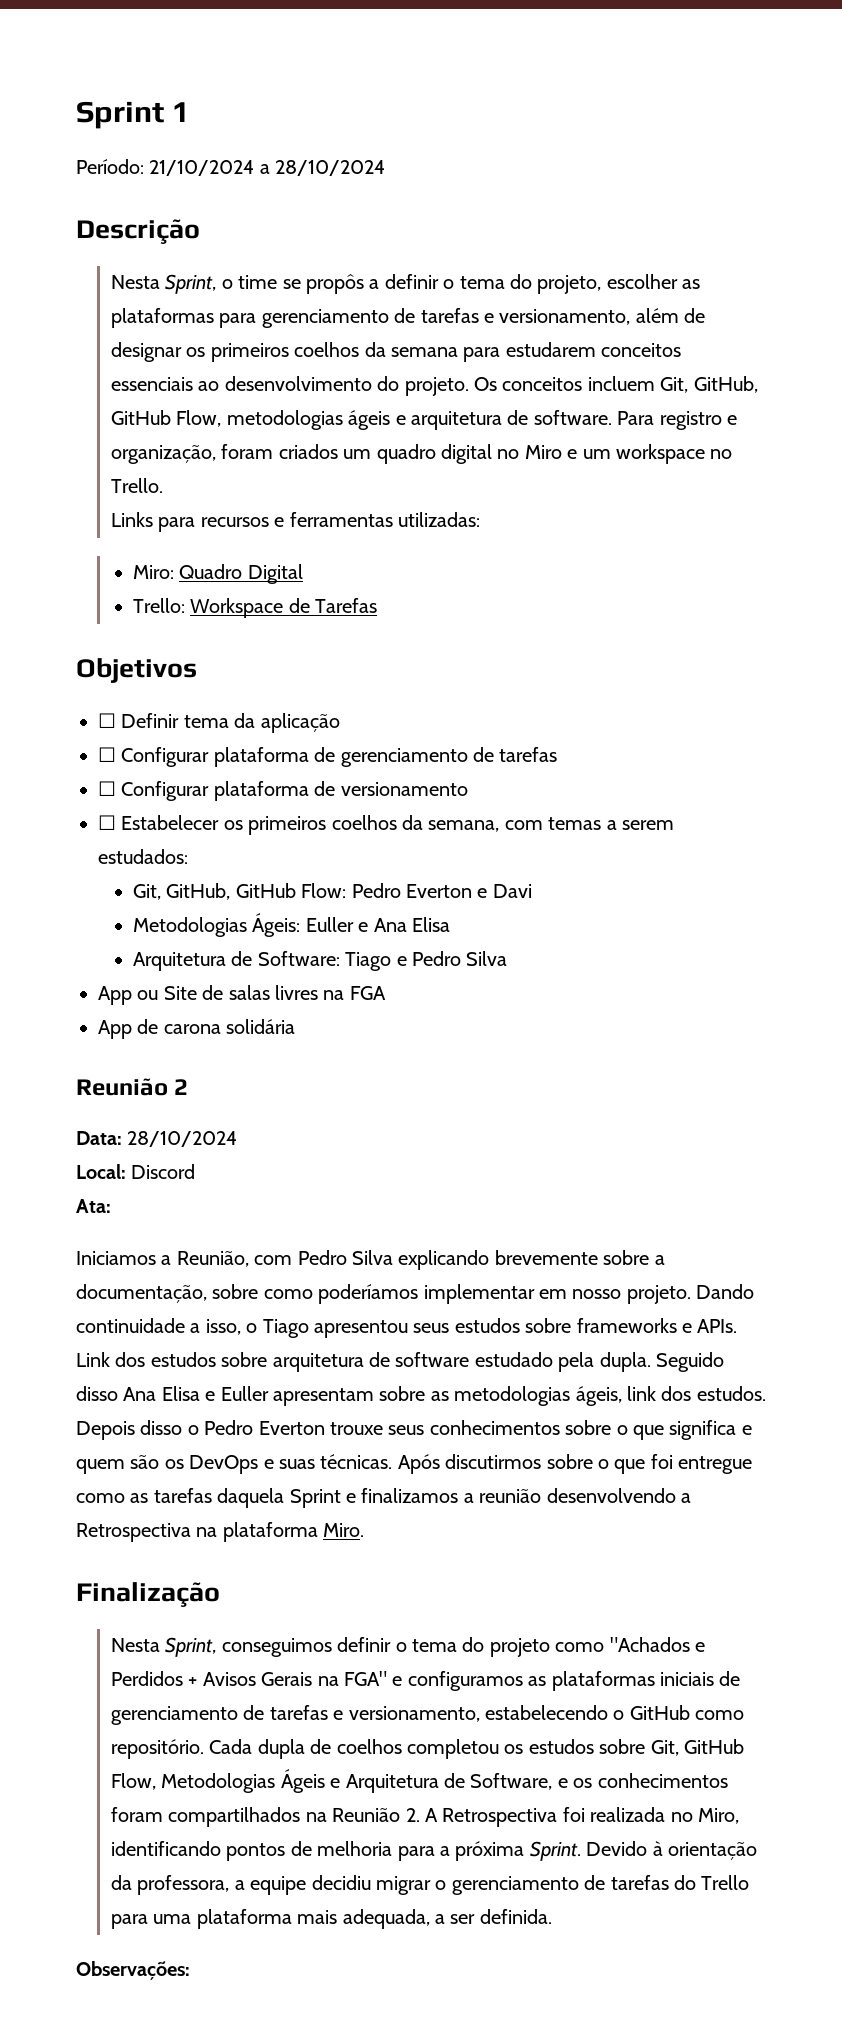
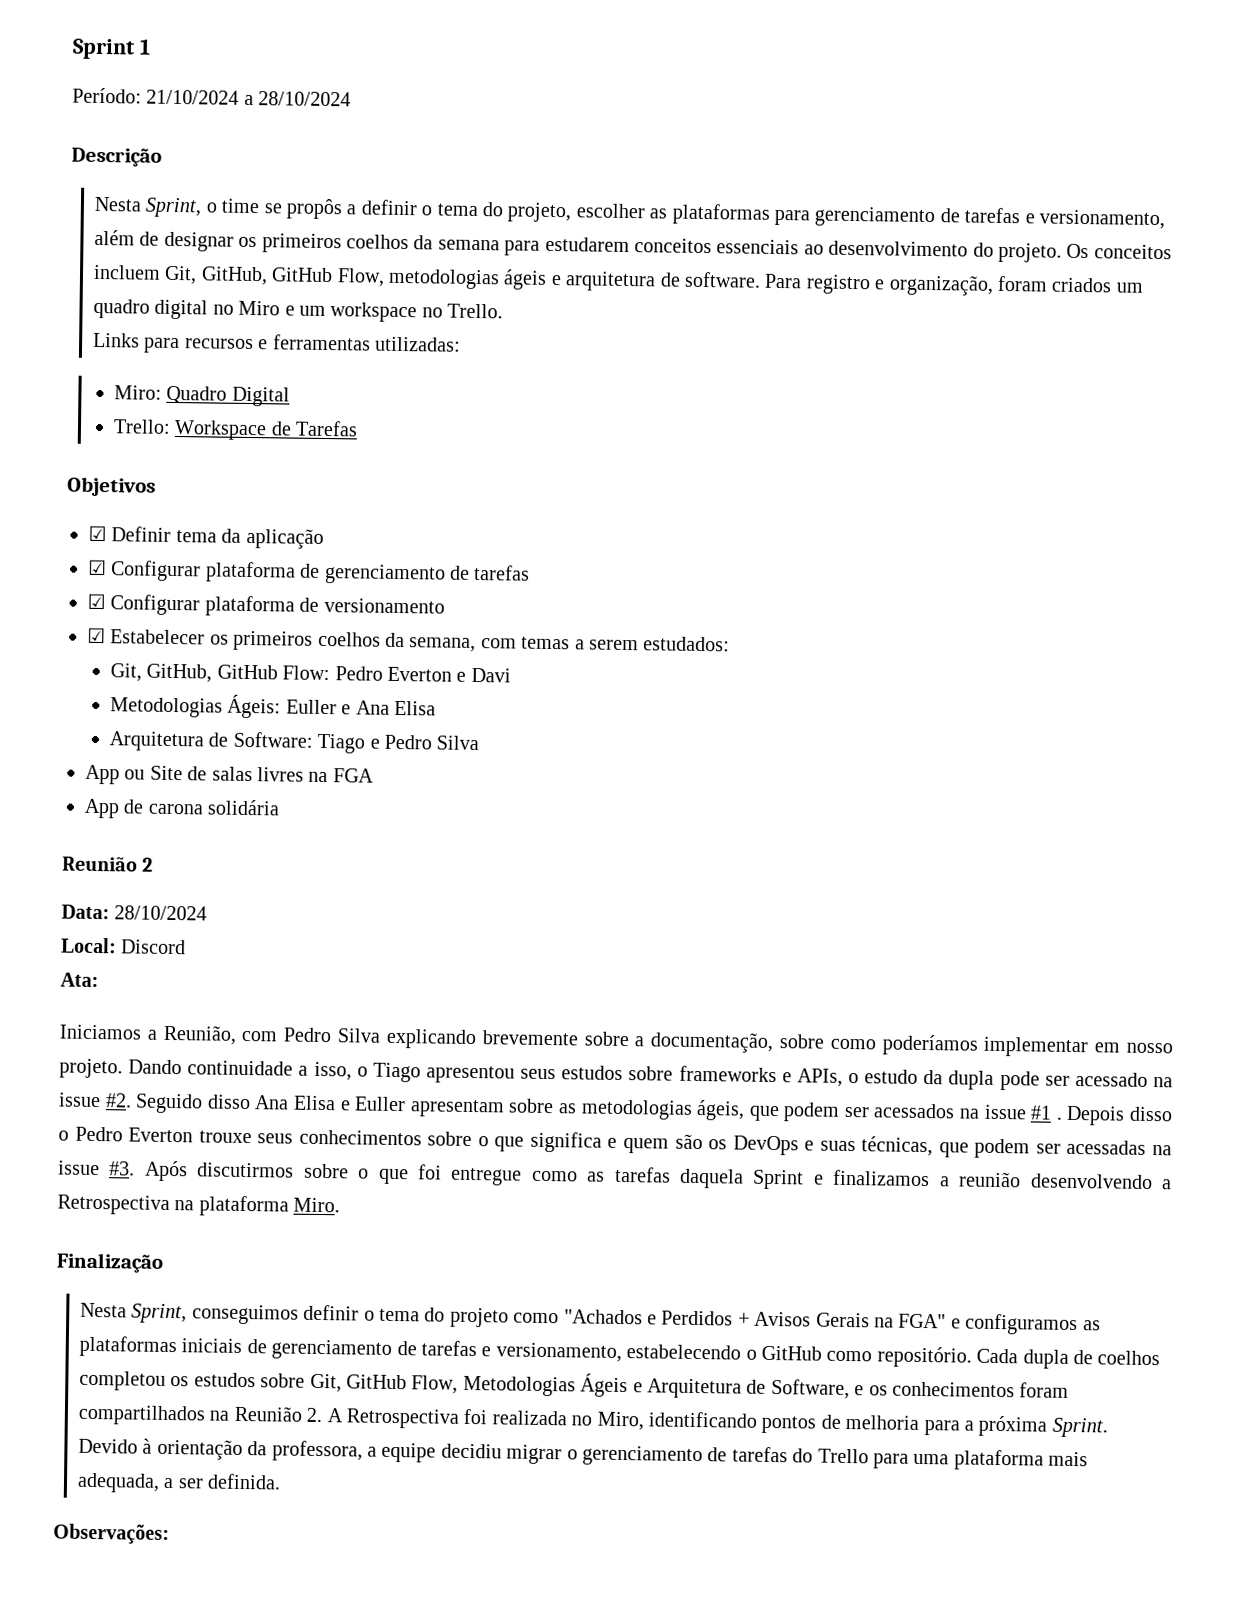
- ☐ Definir tema da aplicação
+ ☑ Definir tema da aplicação
- ☐ Configurar plataforma de gerenciamento de tarefas
+ ☑ Configurar plataforma de gerenciamento de tarefas
- ☐ Configurar plataforma de versionamento
+ ☑ Configurar plataforma de versionamento
- ☐ Estabelecer os primeiros coelhos da semana, com temas a serem estudados:
+ ☑ Estabelecer os primeiros coelhos da semana, com temas a serem estudados:
- Dando continuidade a isso, o Tiago apresentou seus estudos sobre frameworks e APIs. Link dos estudos sobre arquitetura de software estudado pela dupla.
+ Dando continuidade a isso, o Tiago apresentou seus estudos sobre frameworks e APIs, o estudo da dupla pode ser acessado na issue #2.
- Seguido disso Ana Elisa e Euller apresentam sobre as metodologias ágeis, link dos estudos.
+ Seguido disso Ana Elisa e Euller apresentam sobre as metodologias ágeis, que podem ser acessados na issue #1 .
- Depois disso o Pedro Everton trouxe seus conhecimentos sobre o que significa e quem são os DevOps e suas técnicas.
+ Depois disso o Pedro Everton trouxe seus conhecimentos sobre o que significa e quem são os DevOps e suas técnicas, que podem ser acessadas na issue #3.

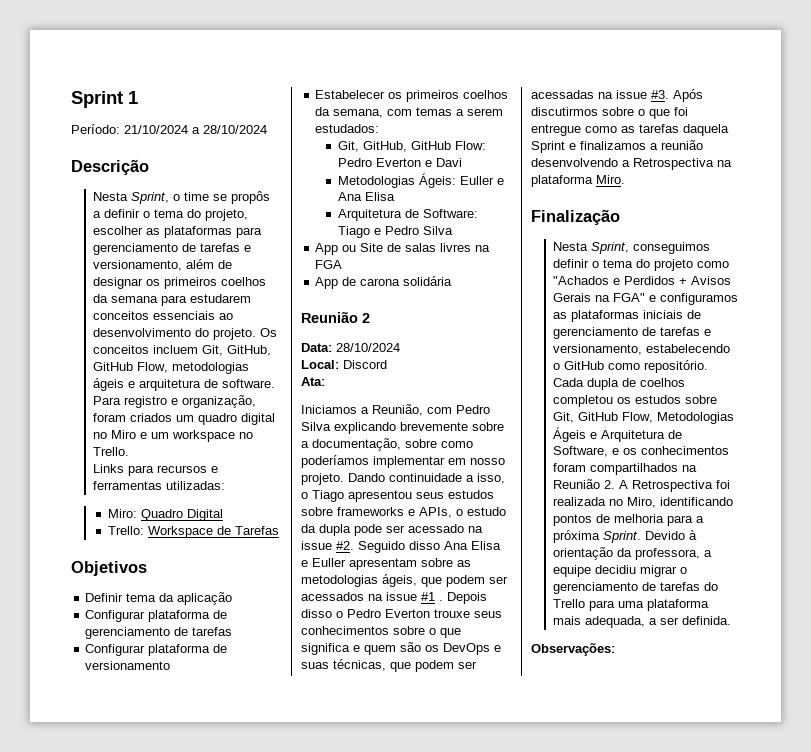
- ☑ Definir tema da aplicação
+ Definir tema da aplicação
- ☑ Configurar plataforma de gerenciamento de tarefas
+ Configurar plataforma de gerenciamento de tarefas
- ☑ Configurar plataforma de versionamento
+ Configurar plataforma de versionamento
- ☑ Estabelecer os primeiros coelhos da semana, com temas a serem estudados:
+ Estabelecer os primeiros coelhos da semana, com temas a serem estudados:

